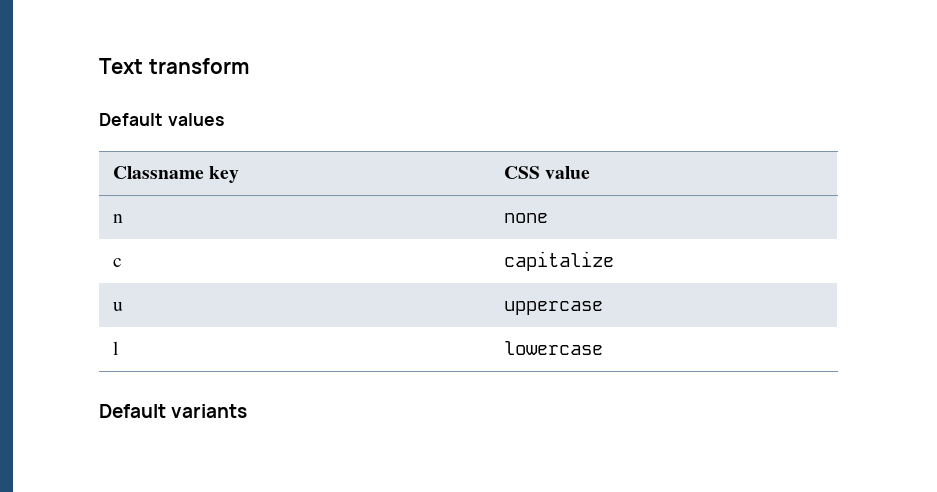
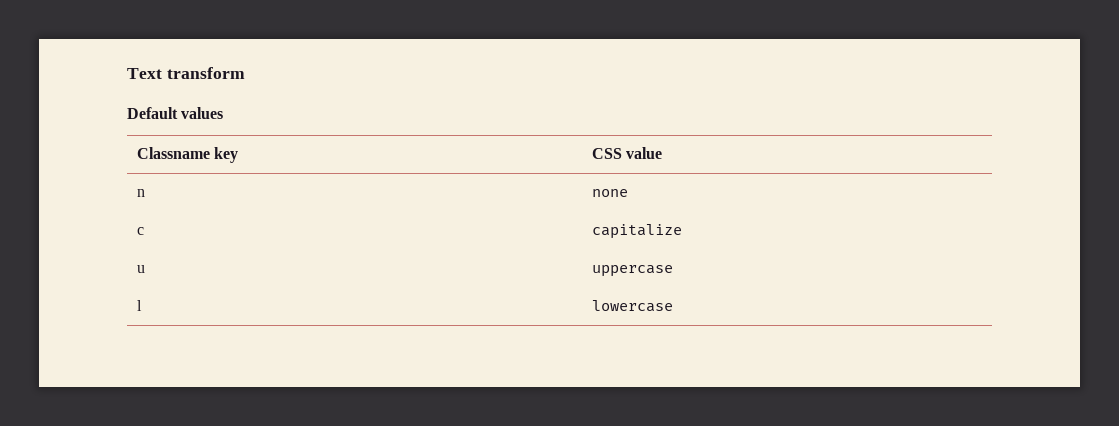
- Default variants

